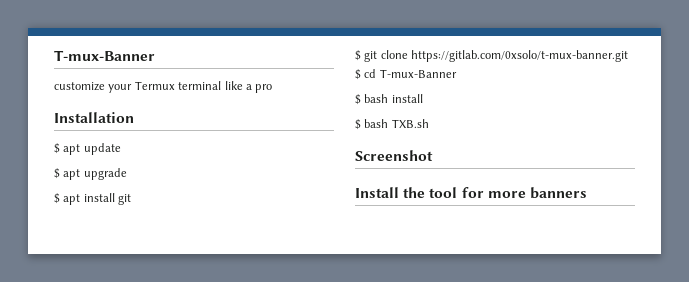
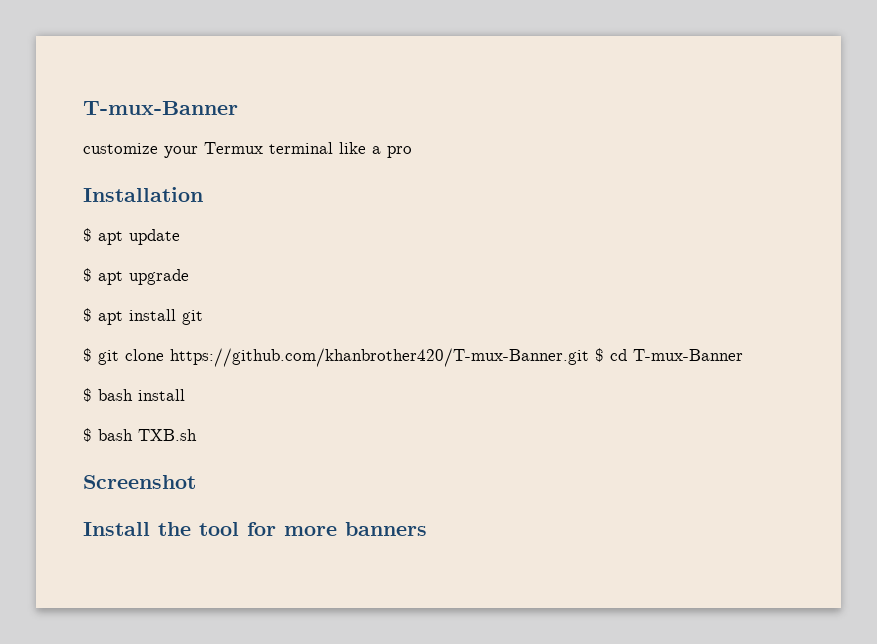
- $ git clone https://gitlab.com/0xsolo/t-mux-banner.git $ cd T-mux-Banner
+ $ git clone https://github.com/khanbrother420/T-mux-Banner.git $ cd T-mux-Banner

